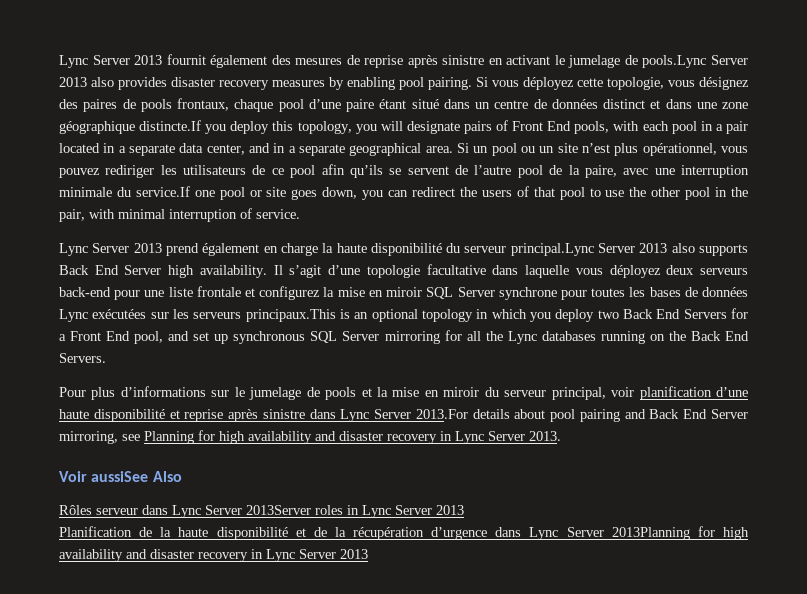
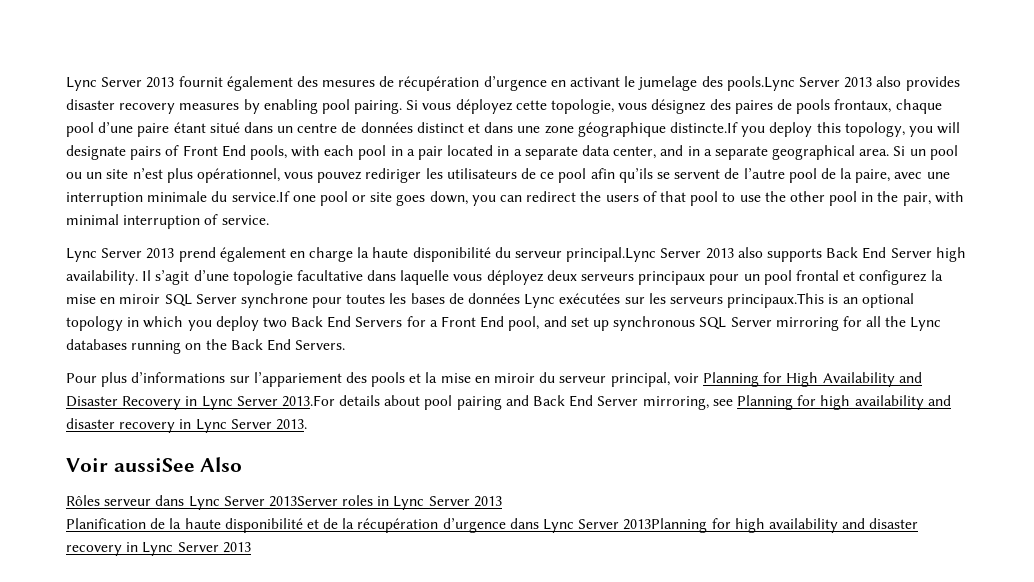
- Lync Server 2013 fournit également des mesures de reprise après sinistre en activant le jumelage de pools.Lync Server 2013 also provides disaster recovery measures by enabling pool pairing.
+ Lync Server 2013 fournit également des mesures de récupération d’urgence en activant le jumelage des pools.Lync Server 2013 also provides disaster recovery measures by enabling pool pairing.
- Il s’agit d’une topologie facultative dans laquelle vous déployez deux serveurs back-end pour une liste frontale et configurez la mise en miroir SQL Server synchrone pour toutes les bases de données Lync exécutées sur les serveurs principaux.This is an optional topology in which you deploy two Back End Servers for a Front End pool, and set up synchronous SQL Server mirroring for all the Lync databases running on the Back End Servers.
+ Il s’agit d’une topologie facultative dans laquelle vous déployez deux serveurs principaux pour un pool frontal et configurez la mise en miroir SQL Server synchrone pour toutes les bases de données Lync exécutées sur les serveurs principaux.This is an optional topology in which you deploy two Back End Servers for a Front End pool, and set up synchronous SQL Server mirroring for all the Lync databases running on the Back End Servers.
- Pour plus d’informations sur le jumelage de pools et la mise en miroir du serveur principal, voir planification d’une haute disponibilité et reprise après sinistre dans Lync Server 2013.For details about pool pairing and Back End Server mirroring, see Planning for high availability and disaster recovery in Lync Server 2013.
+ Pour plus d’informations sur l’appariement des pools et la mise en miroir du serveur principal, voir Planning for High Availability and Disaster Recovery in Lync Server 2013.For details about pool pairing and Back End Server mirroring, see Planning for high availability and disaster recovery in Lync Server 2013.

